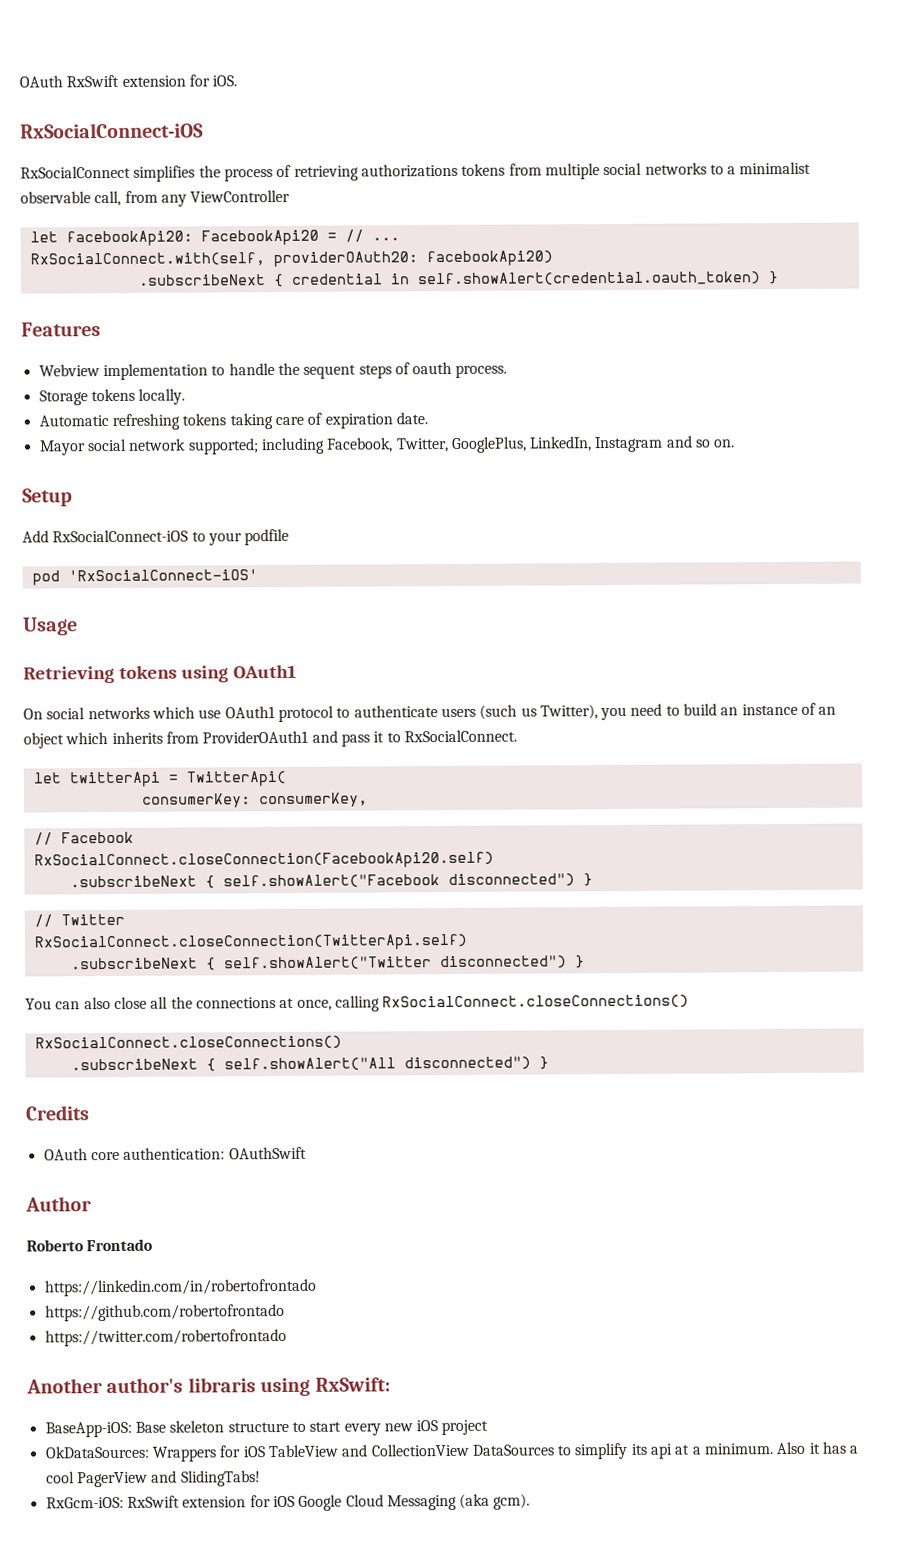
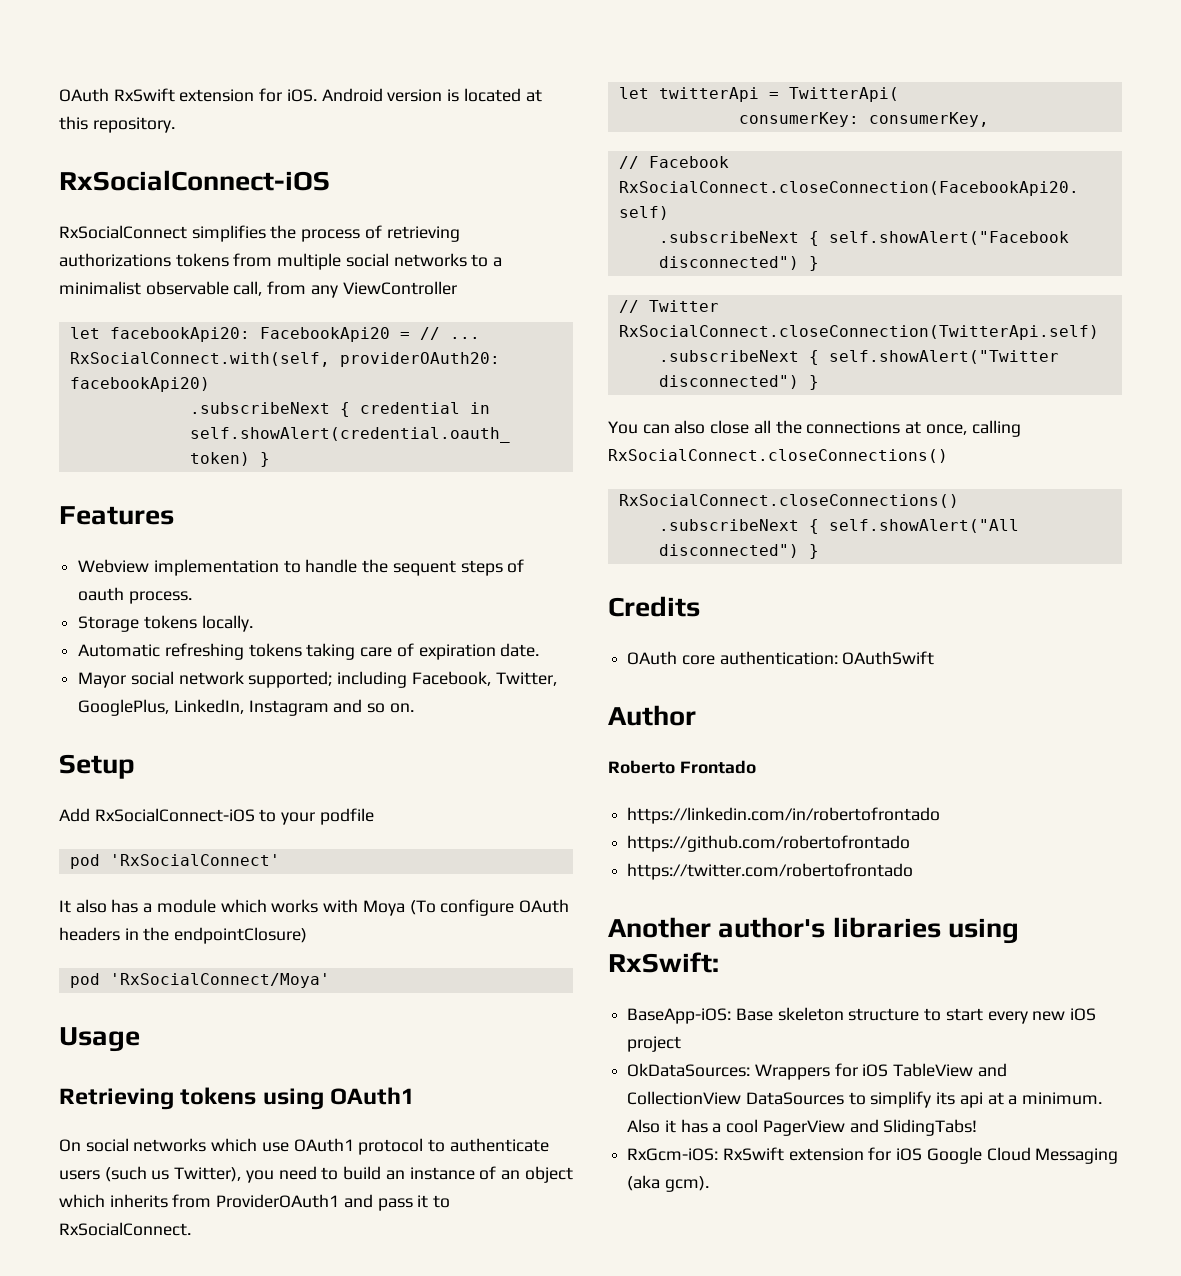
+ Android version is located at this repository.
- pod 'RxSocialConnect-iOS'
+ pod 'RxSocialConnect'
+ It also has a module which works with Moya (To configure OAuth headers in the endpointClosure)
+ pod 'RxSocialConnect/Moya'
- Another author's libraris using RxSwift:
+ Another author's libraries using RxSwift:

